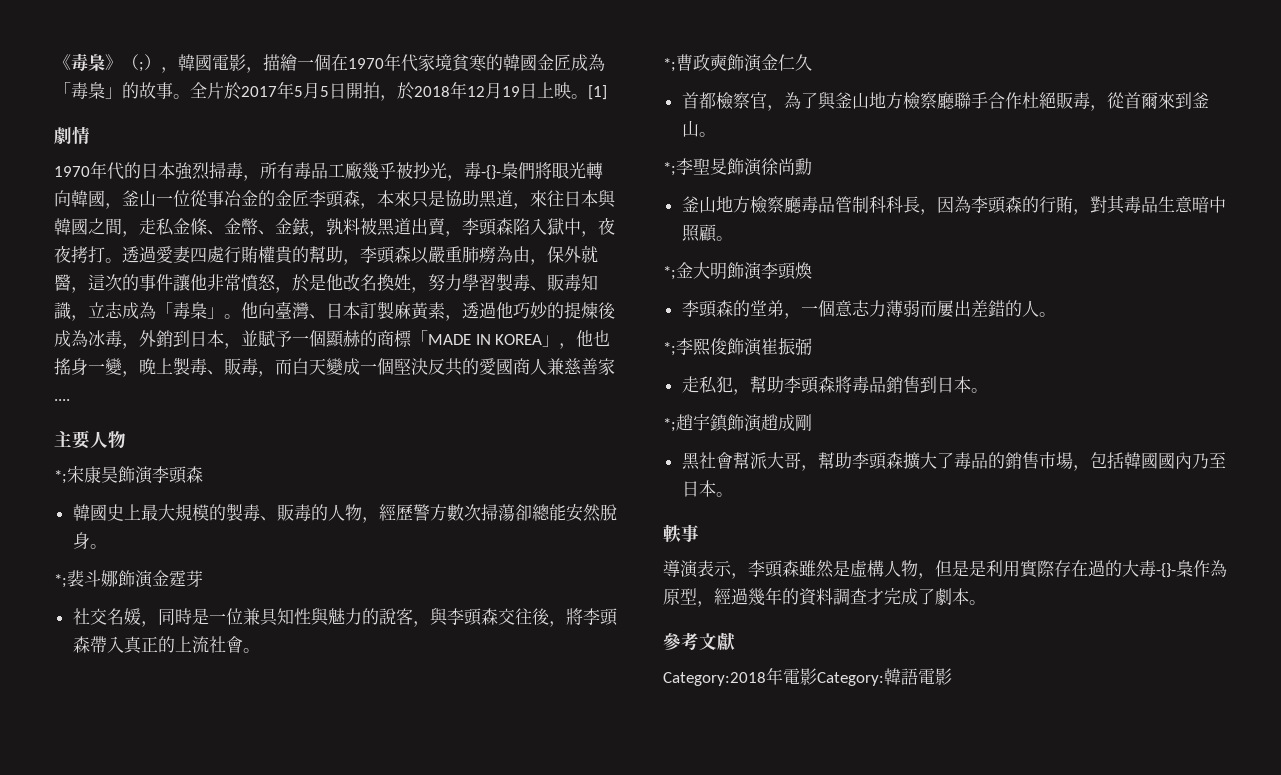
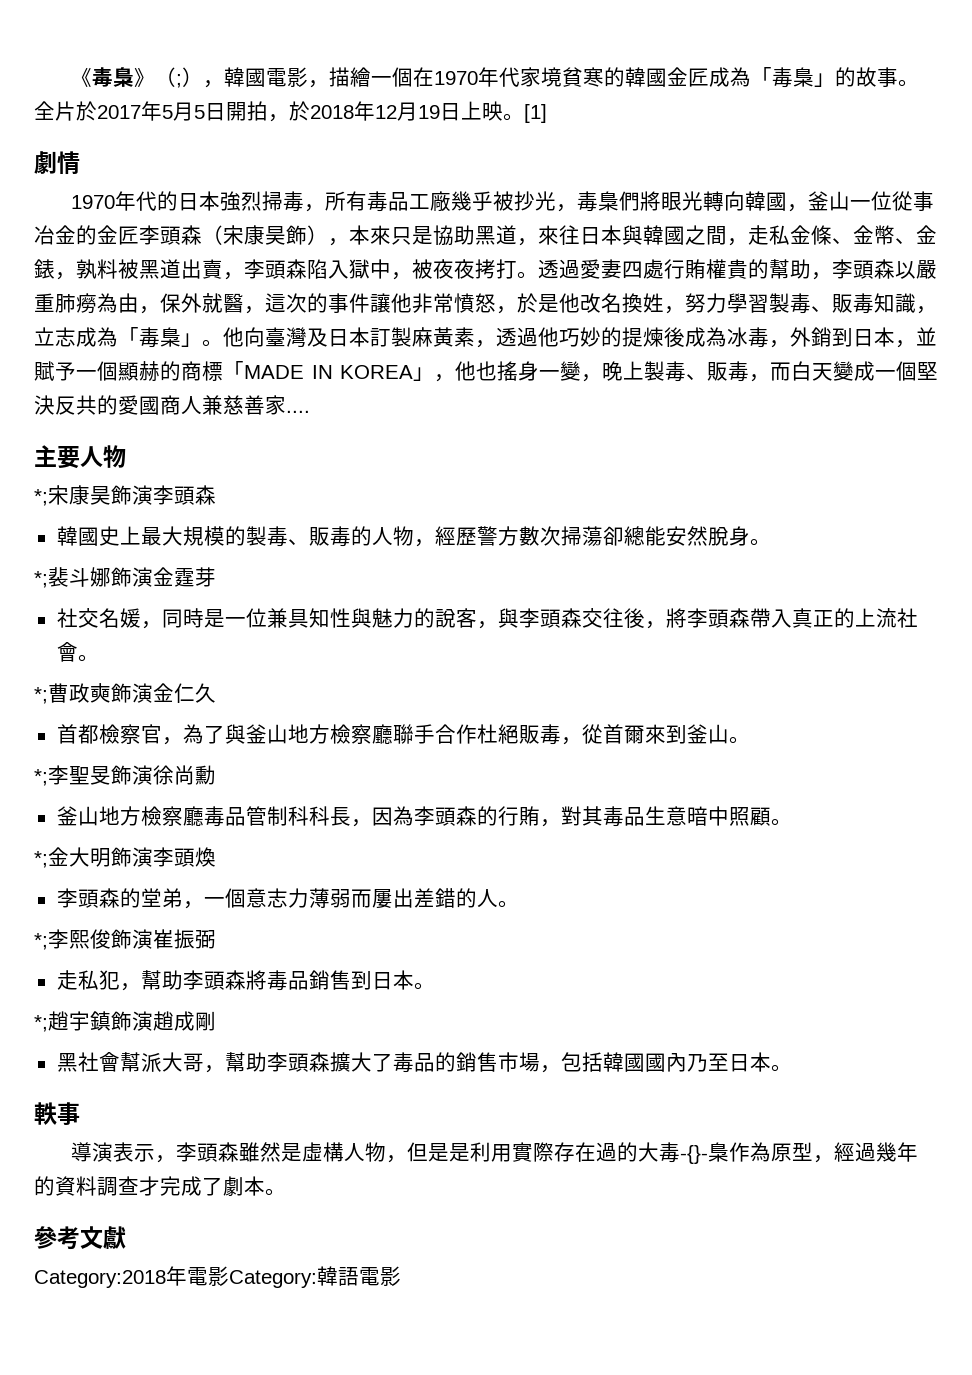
- 1970年代的日本強烈掃毒，所有毒品工廠幾乎被抄光，毒-{}-梟們將眼光轉向韓國，釜山一位從事冶金的金匠李頭森，本來只是協助黑道，來往日本與韓國之間，走私金條、金幣、金錶，孰料被黑道出賣，李頭森陷入獄中，夜夜拷打。
+ 1970年代的日本強烈掃毒，所有毒品工廠幾乎被抄光，毒梟們將眼光轉向韓國，釜山一位從事冶金的金匠李頭森（宋康昊飾），本來只是協助黑道，來往日本與韓國之間，走私金條、金幣、金錶，孰料被黑道出賣，李頭森陷入獄中，被夜夜拷打。
- 他向臺灣、日本訂製麻黃素，透過他巧妙的提煉後成為冰毒，外銷到日本，並賦予一個顯赫的商標「MADE IN KOREA」，他也搖身一變，晚上製毒、販毒，而白天變成一個堅決反共的愛國商人兼慈善家....
+ 他向臺灣及日本訂製麻黃素，透過他巧妙的提煉後成為冰毒，外銷到日本，並賦予一個顯赫的商標「MADE IN KOREA」，他也搖身一變，晚上製毒、販毒，而白天變成一個堅決反共的愛國商人兼慈善家....

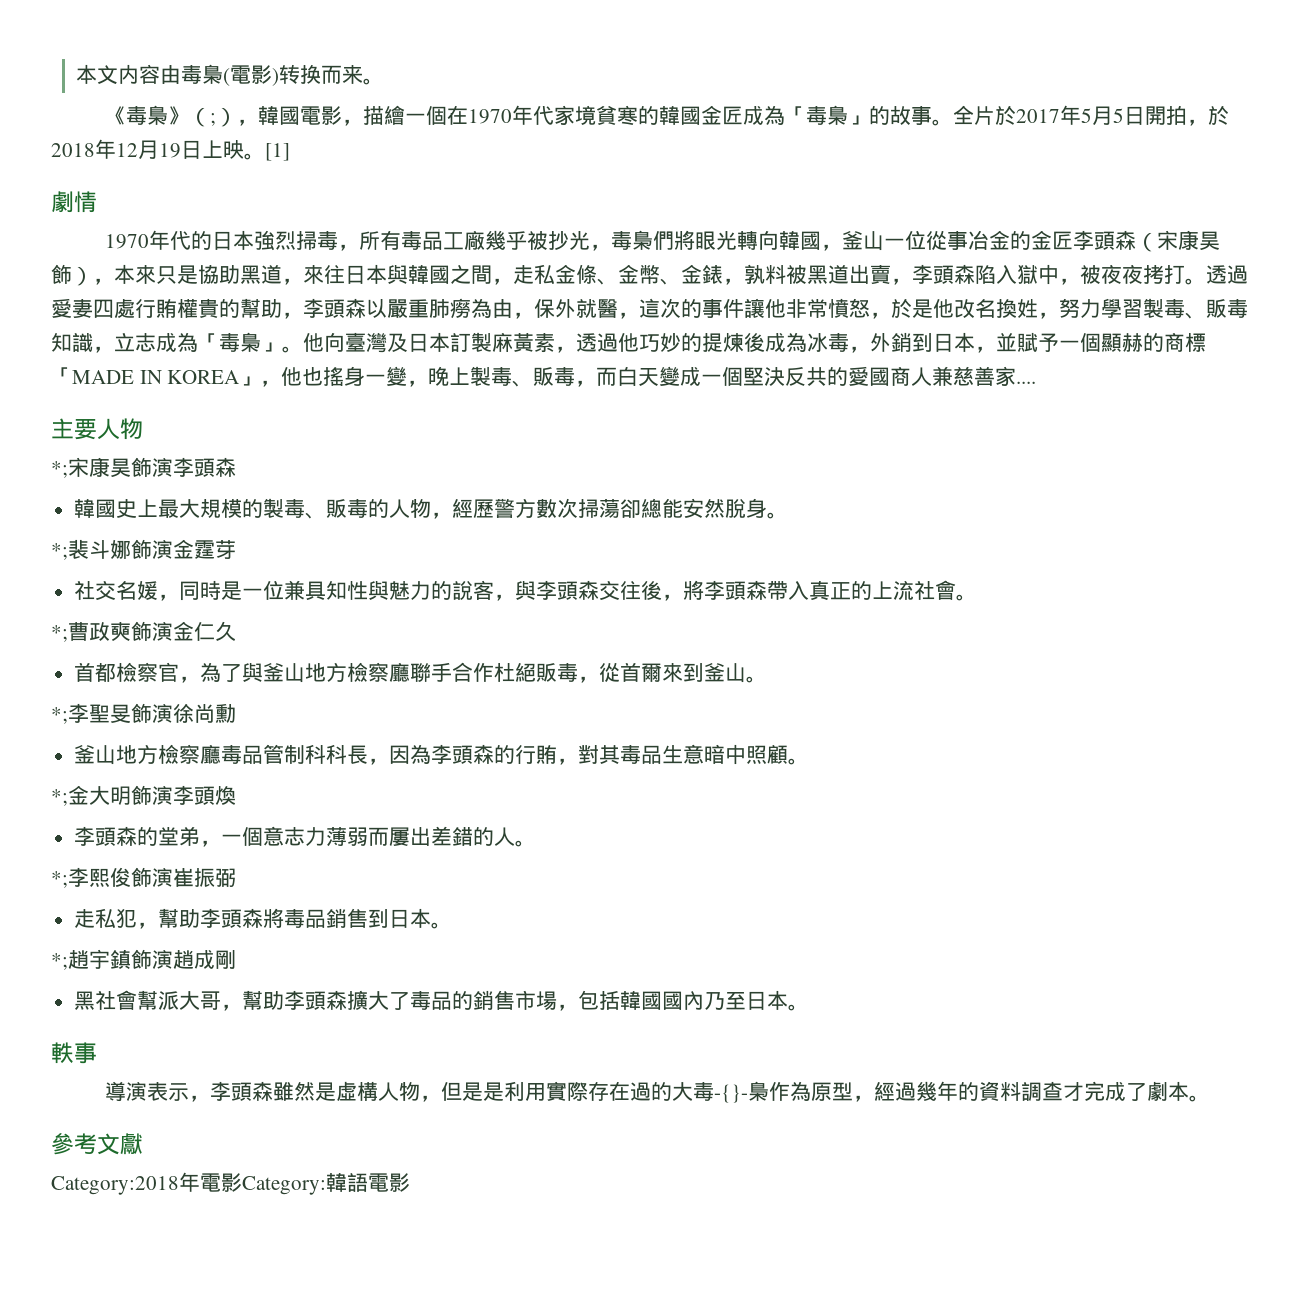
+ 本文内容由毒梟(電影)转换而来。

